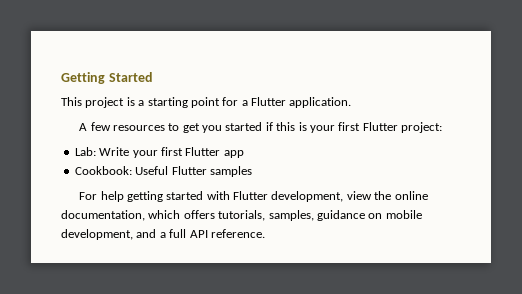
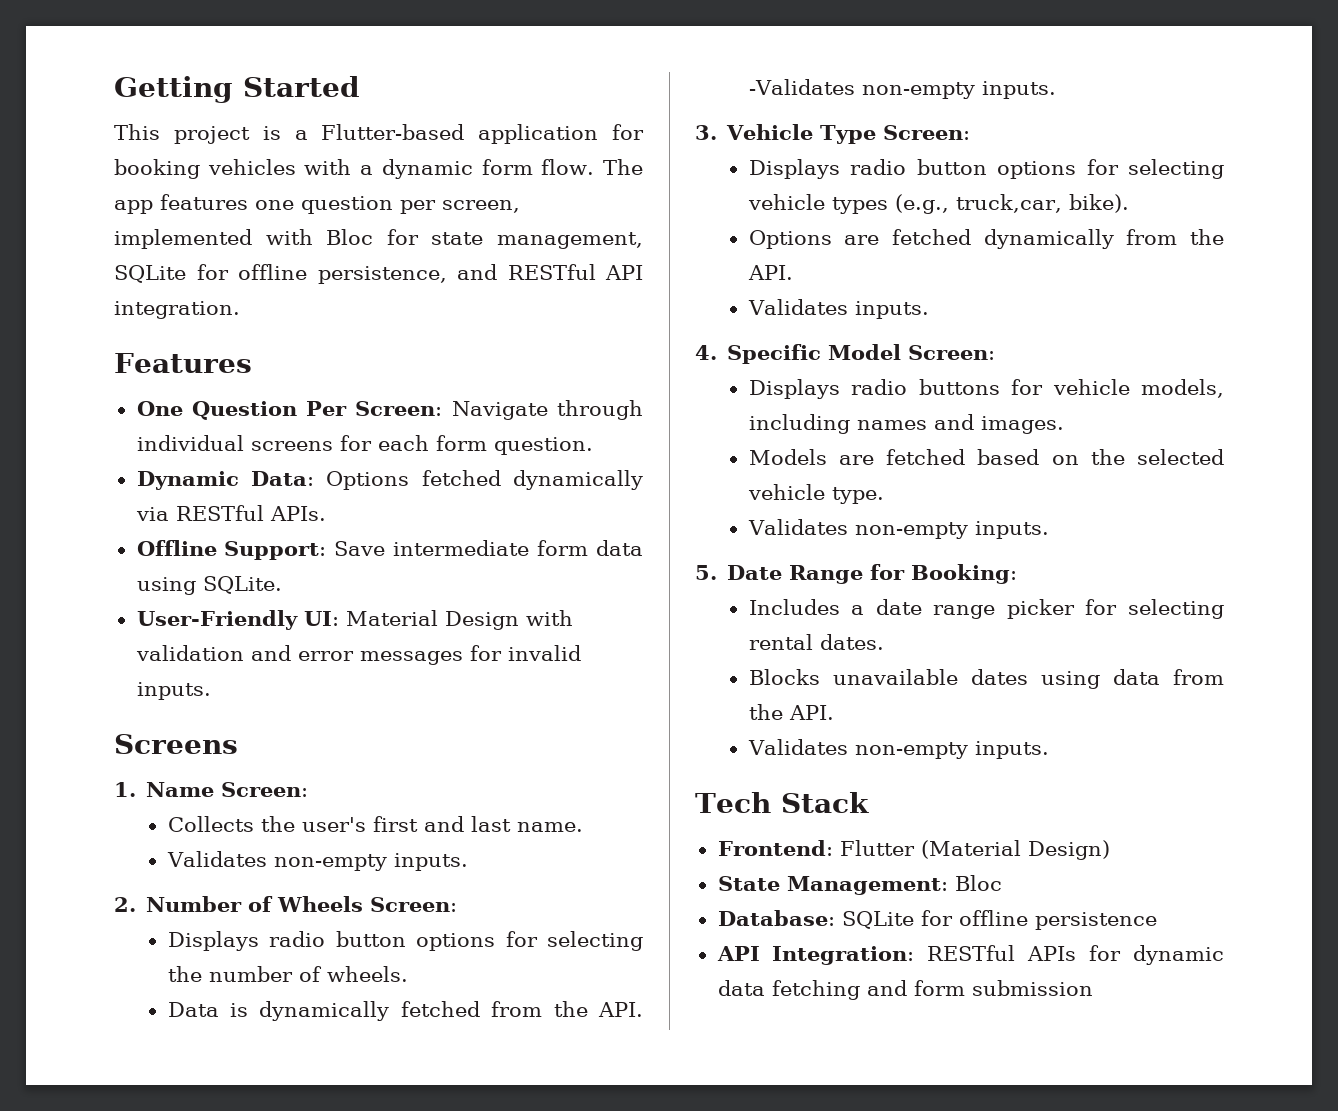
- This project is a starting point for a Flutter application.
- A few resources to get you started if this is your first Flutter project:
- Lab: Write your first Flutter app
- Cookbook: Useful Flutter samples
- For help getting started with Flutter development, view the online documentation, which offers tutorials, samples, guidance on mobile development, and a full API reference.
+ This project is a Flutter-based application for booking vehicles with a dynamic form flow. The app features one question per screen, implemented with Bloc for state management, SQLite for offline persistence, and RESTful API integration.
+ Features
+ One Question Per Screen: Navigate through individual screens for each form question.
+ Dynamic Data: Options fetched dynamically via RESTful APIs.
+ Offline Support: Save intermediate form data using SQLite.
+ User-Friendly UI: Material Design with validation and error messages for invalid inputs.
+ Screens
+ 1. Name Screen:
+ Collects the user's first and last name.
+ Validates non-empty inputs.
+ 2. Number of Wheels Screen:
+ Displays radio button options for selecting the number of wheels.
+ Data is dynamically fetched from the API. -Validates non-empty inputs.
+ 3. Vehicle Type Screen:
+ Displays radio button options for selecting vehicle types (e.g., truck,car, bike).
+ Options are fetched dynamically from the API.
+ Validates inputs.
+ 4. Specific Model Screen:
+ Displays radio buttons for vehicle models, including names and images.
+ Models are fetched based on the selected vehicle type.
+ Validates non-empty inputs.
+ 5. Date Range for Booking:
+ Includes a date range picker for selecting rental dates.
+ Blocks unavailable dates using data from the API.
+ Validates non-empty inputs.
+ Tech Stack
+ Frontend: Flutter (Material Design)
+ State Management: Bloc
+ Database: SQLite for offline persistence
+ API Integration: RESTful APIs for dynamic data fetching and form submission

